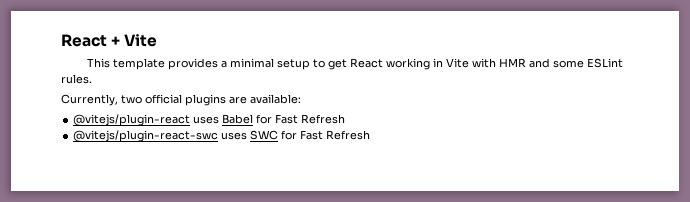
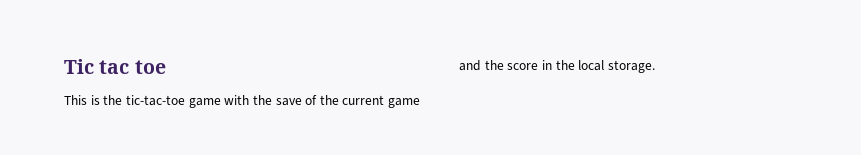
- React + Vite
- This template provides a minimal setup to get React working in Vite with HMR and some ESLint rules.
- Currently, two official plugins are available:
- @vitejs/plugin-react uses Babel for Fast Refresh
- @vitejs/plugin-react-swc uses SWC for Fast Refresh
+ Tic tac toe
+ This is the tic-tac-toe game with the save of the current game and the score in the local storage.

